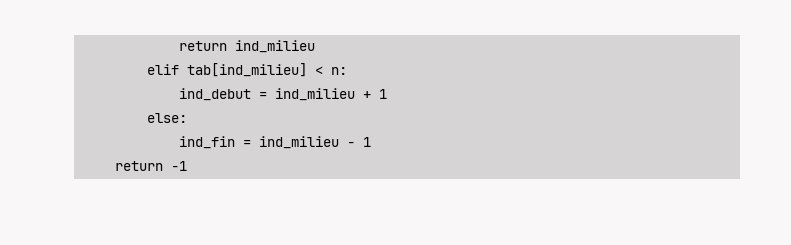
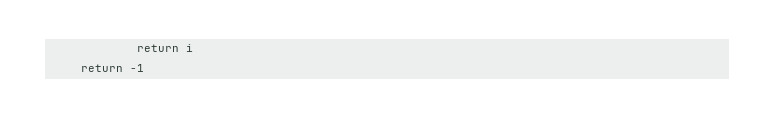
- return ind_milieu
- elif tab[ind_milieu] < n:
- ind_debut = ind_milieu + 1
- else:
- ind_fin = ind_milieu - 1
+ return i

